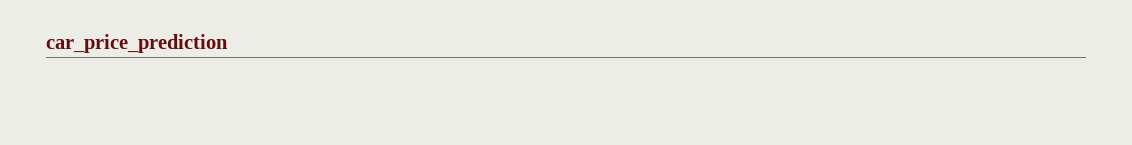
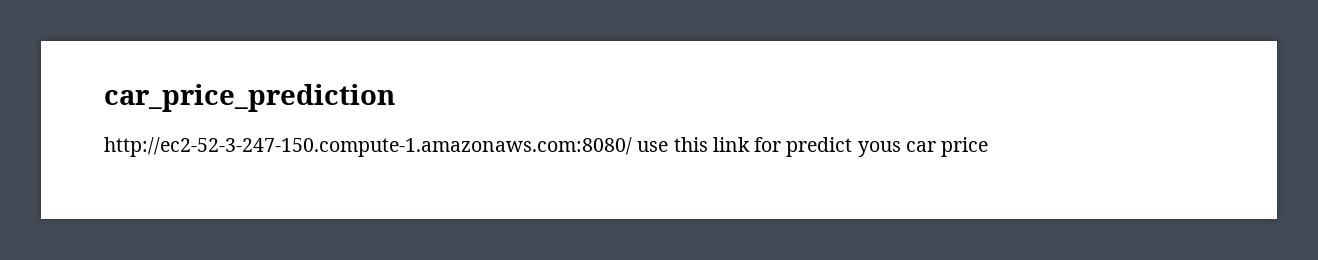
+ http://ec2-52-3-247-150.compute-1.amazonaws.com:8080/ use this link for predict yous car price

